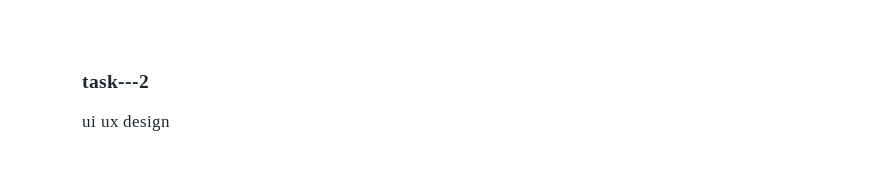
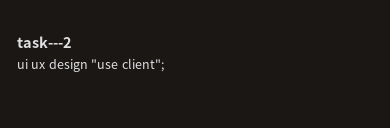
- ui ux design
+ ui ux design "use client";

